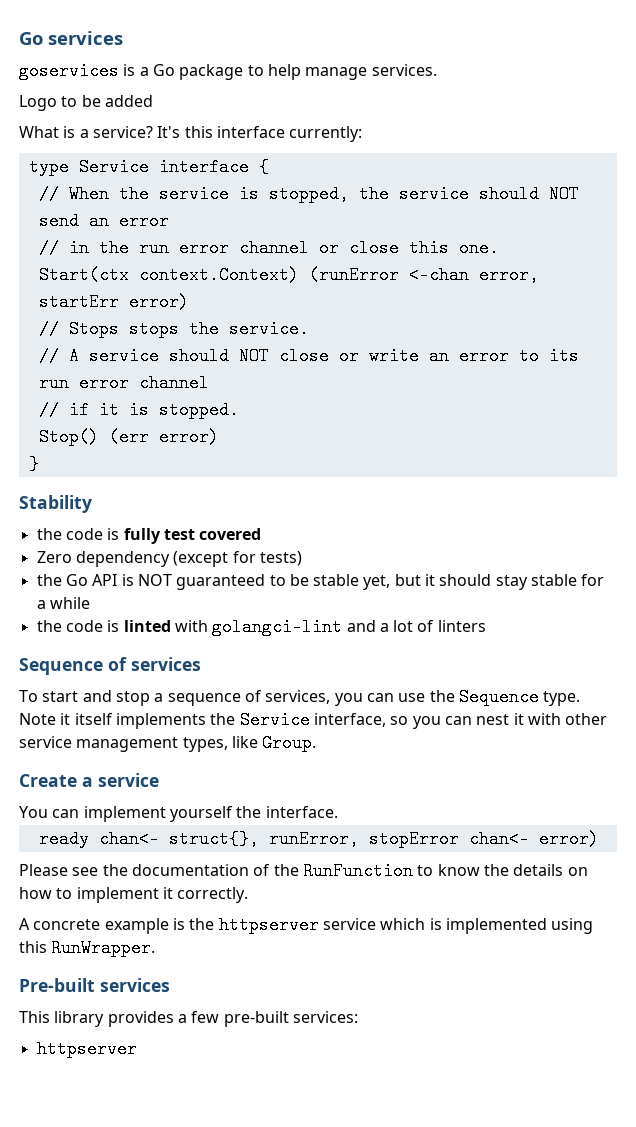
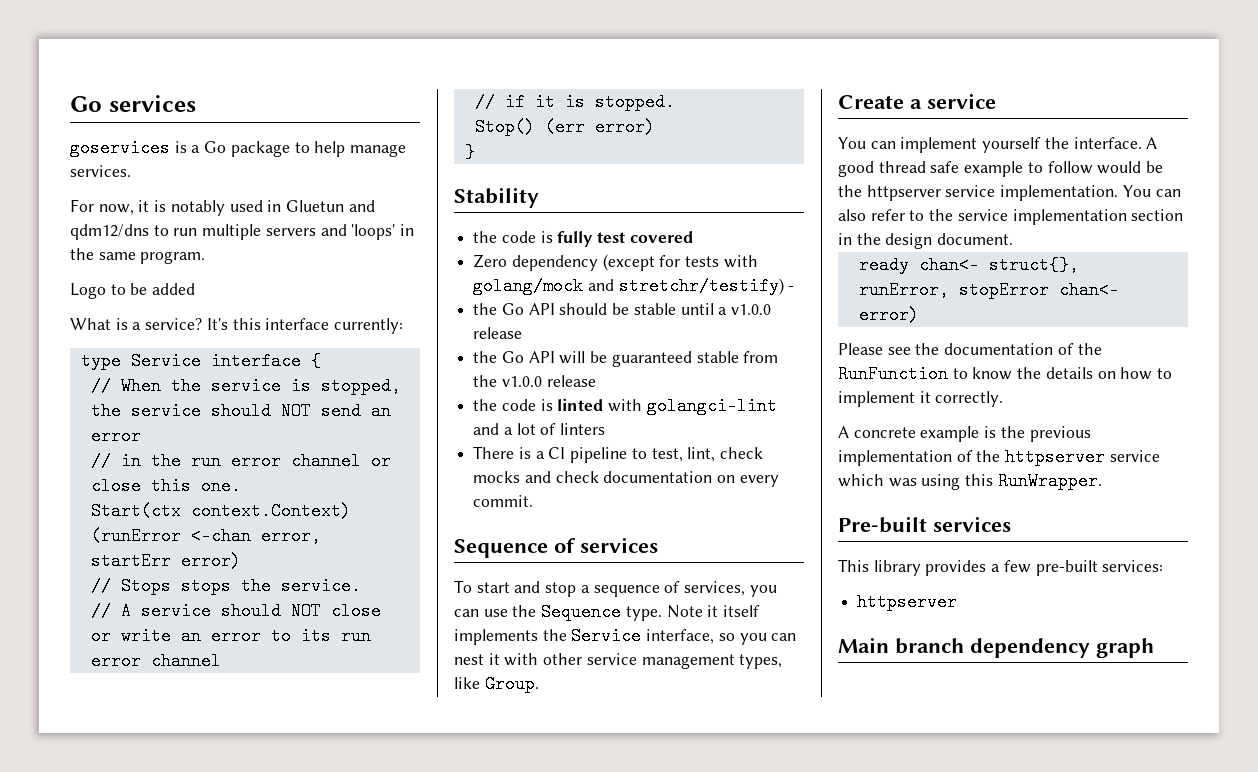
+ For now, it is notably used in Gluetun and qdm12/dns to run multiple servers and 'loops' in the same program.
- Zero dependency (except for tests)
- the Go API is NOT guaranteed to be stable yet, but it should stay stable for a while
+ Zero dependency (except for tests with golang/mock and stretchr/testify) -
+ the Go API should be stable until a v1.0.0 release
+ the Go API will be guaranteed stable from the v1.0.0 release
+ There is a CI pipeline to test, lint, check mocks and check documentation on every commit.
+ A good thread safe example to follow would be the httpserver service implementation. You can also refer to the service implementation section in the design document.
- A concrete example is the httpserver service which is implemented using this RunWrapper.
+ A concrete example is the previous implementation of the httpserver service which was using this RunWrapper.
+ Main branch dependency graph

